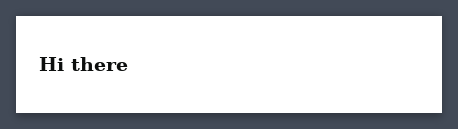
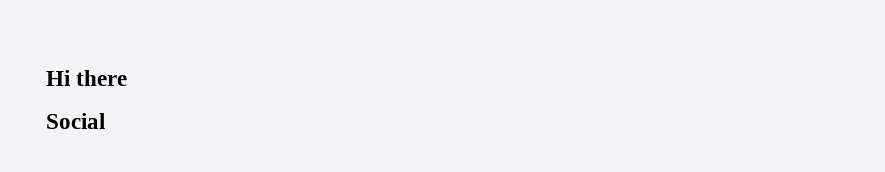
+ Social

